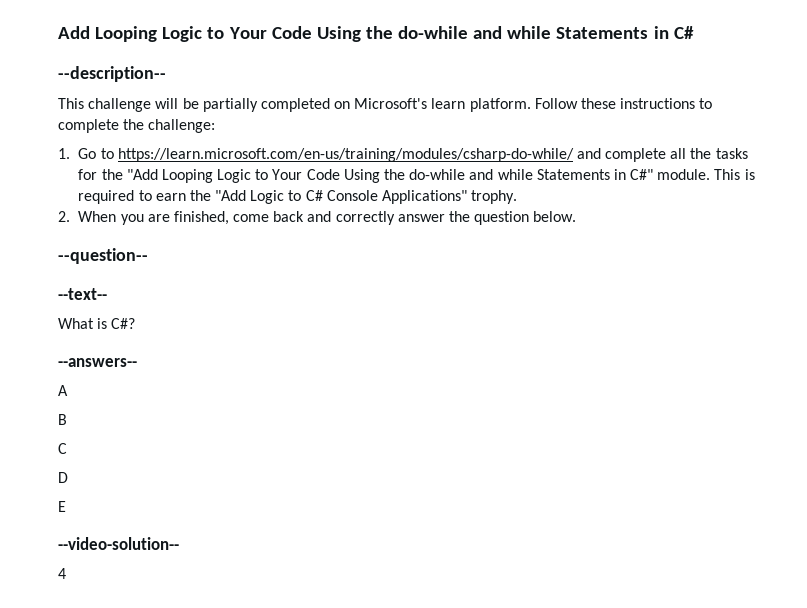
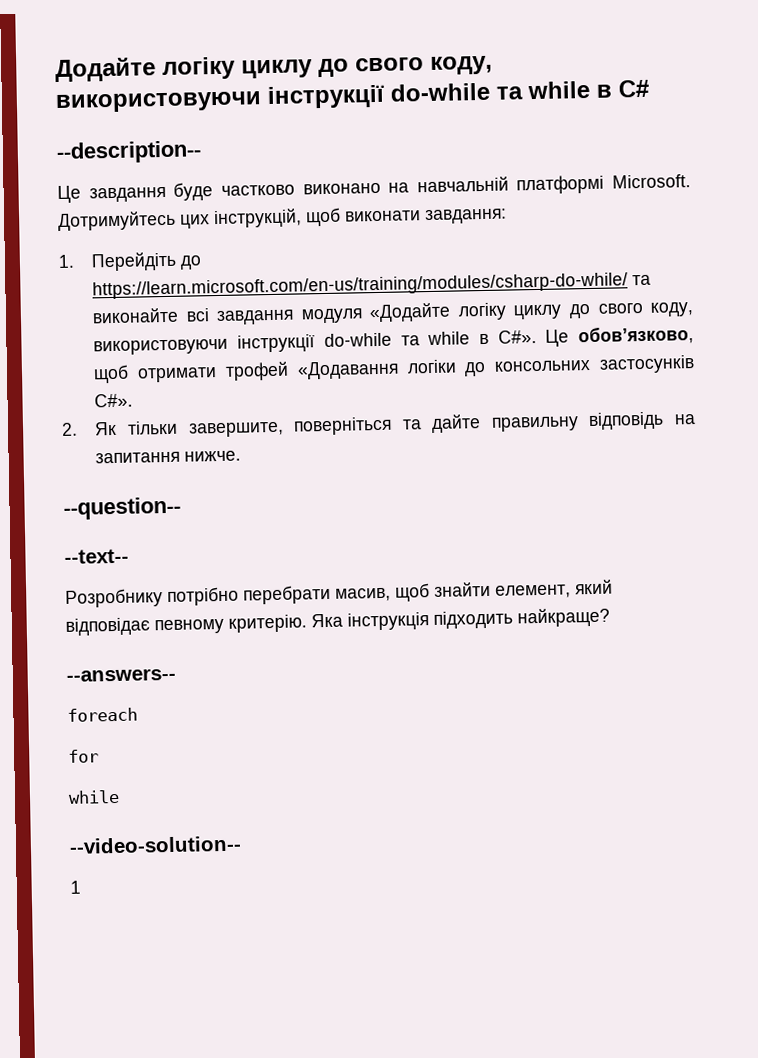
- Add Looping Logic to Your Code Using the do-while and while Statements in C#
+ Додайте логіку циклу до свого коду, використовуючи інструкції do-while та while в C#
  --description--
- This challenge will be partially completed on Microsoft's learn platform. Follow these instructions to complete the challenge:
- 1. Go to https://learn.microsoft.com/en-us/training/modules/csharp-do-while/ and complete all the tasks for the "Add Looping Logic to Your Code Using the do-while and while Statements in C#" module. This is required to earn the "Add Logic to C# Console Applications" trophy.
- 2. When you are finished, come back and correctly answer the question below.
+ Це завдання буде частково виконано на навчальній платформі Microsoft. Дотримуйтесь цих інструкцій, щоб виконати завдання:
+ 1. Перейдіть до https://learn.microsoft.com/en-us/training/modules/csharp-do-while/ та виконайте всі завдання модуля «Додайте логіку циклу до свого коду, використовуючи інструкції do-while та while в C#». Це обов’язково, щоб отримати трофей «Додавання логіки до консольних застосунків C#».
+ 2. Як тільки завершите, поверніться та дайте правильну відповідь на запитання нижче.
  --question--
  --text--
- What is C#?
+ Розробнику потрібно перебрати масив, щоб знайти елемент, який відповідає певному критерію. Яка інструкція підходить найкраще?
  --answers--
- A
- B
- C
- D
- E
+ foreach
+ for
+ while
- 4
+ 1

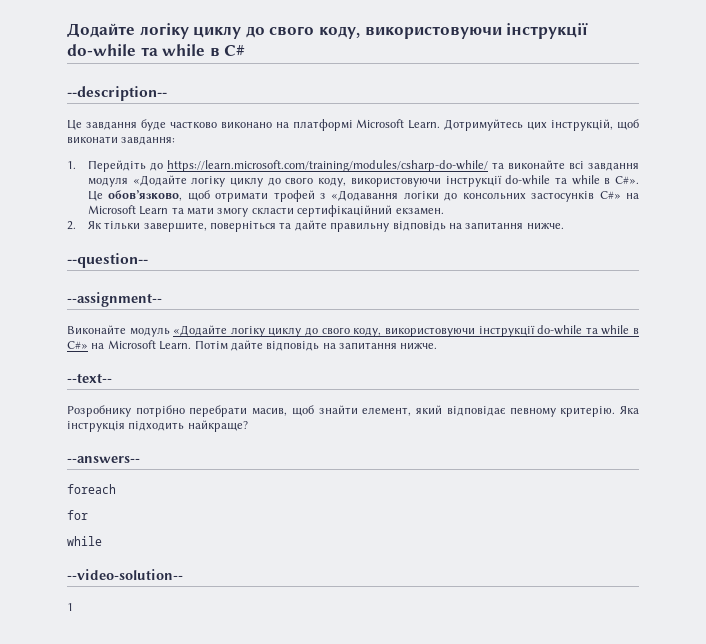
- Це завдання буде частково виконано на навчальній платформі Microsoft.
+ Це завдання буде частково виконано на платформі Microsoft Learn.
- 1. Перейдіть до https://learn.microsoft.com/en-us/training/modules/csharp-do-while/ та виконайте всі завдання модуля «Додайте логіку циклу до свого коду, використовуючи інструкції do-while та while в C#». Це обов’язково, щоб отримати трофей «Додавання логіки до консольних застосунків C#».
+ 1. Перейдіть до https://learn.microsoft.com/training/modules/csharp-do-while/ та виконайте всі завдання модуля «Додайте логіку циклу до свого коду, використовуючи інструкції do-while та while в C#». Це обов’язково, щоб отримати трофей з «Додавання логіки до консольних застосунків C#» на Microsoft Learn та мати змогу скласти сертифікаційний екзамен.
+ --assignment--
+ Виконайте модуль «Додайте логіку циклу до свого коду, використовуючи інструкції do-while та while в C#» на Microsoft Learn. Потім дайте відповідь на запитання нижче.

